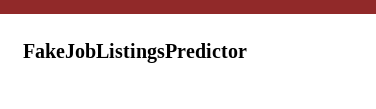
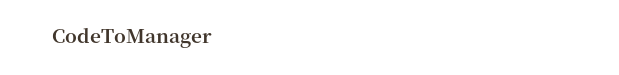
- FakeJobListingsPredictor
+ CodeToManager

